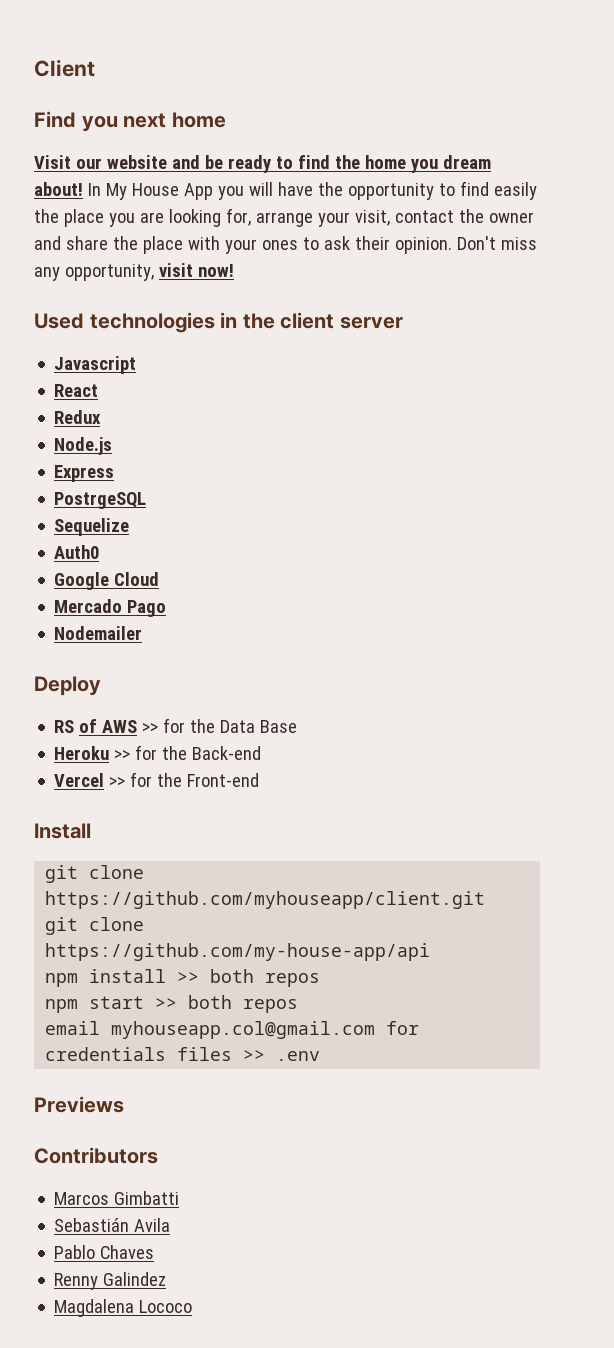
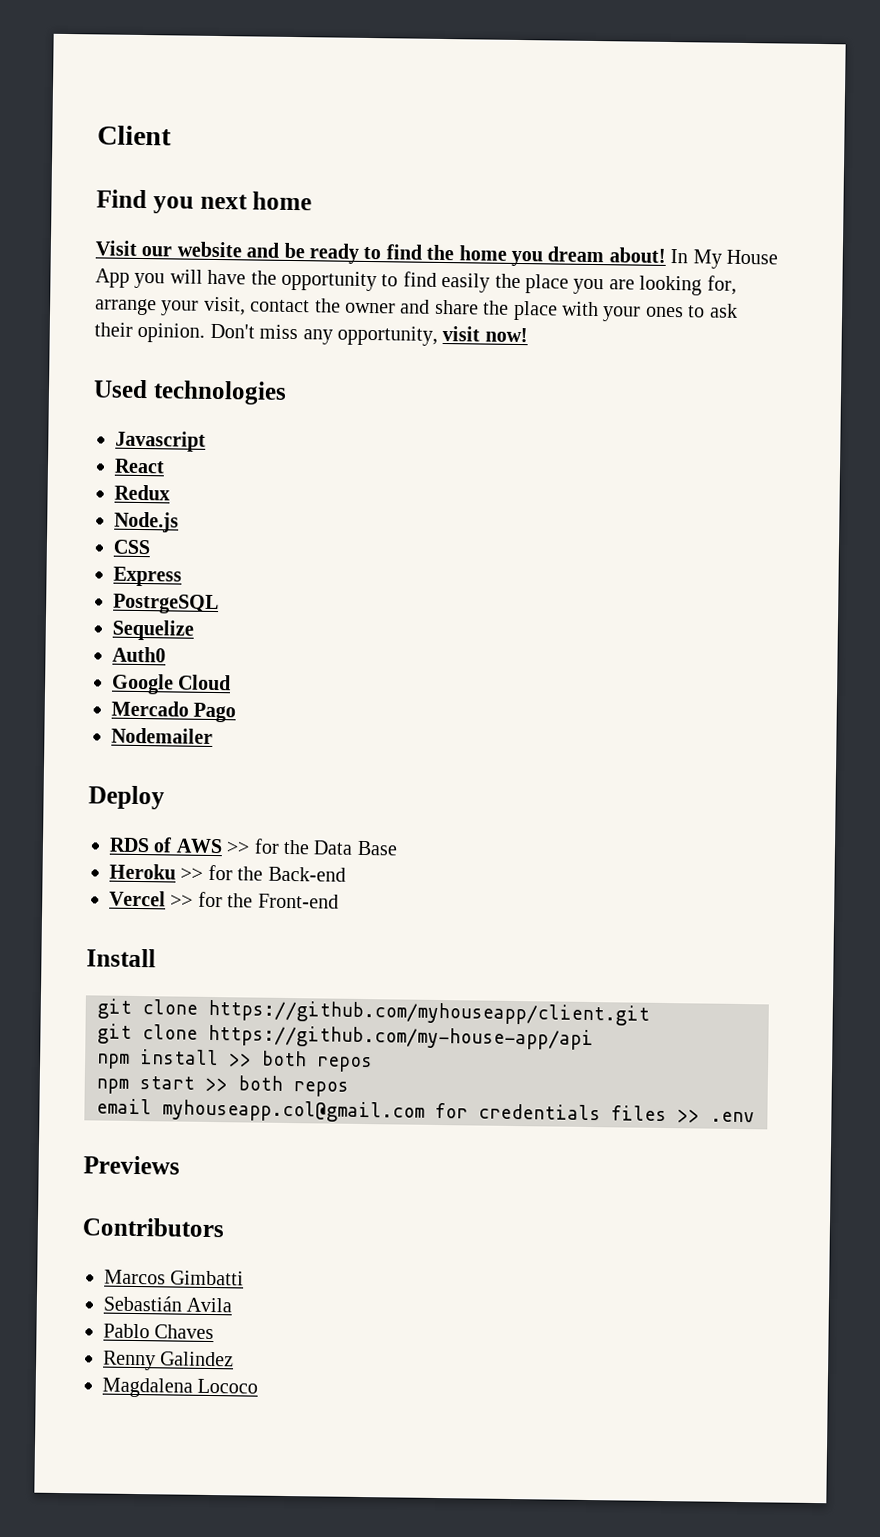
- Used technologies in the client server
+ Used technologies
+ CSS
- RS of AWS >> for the Data Base
+ RDS of AWS >> for the Data Base

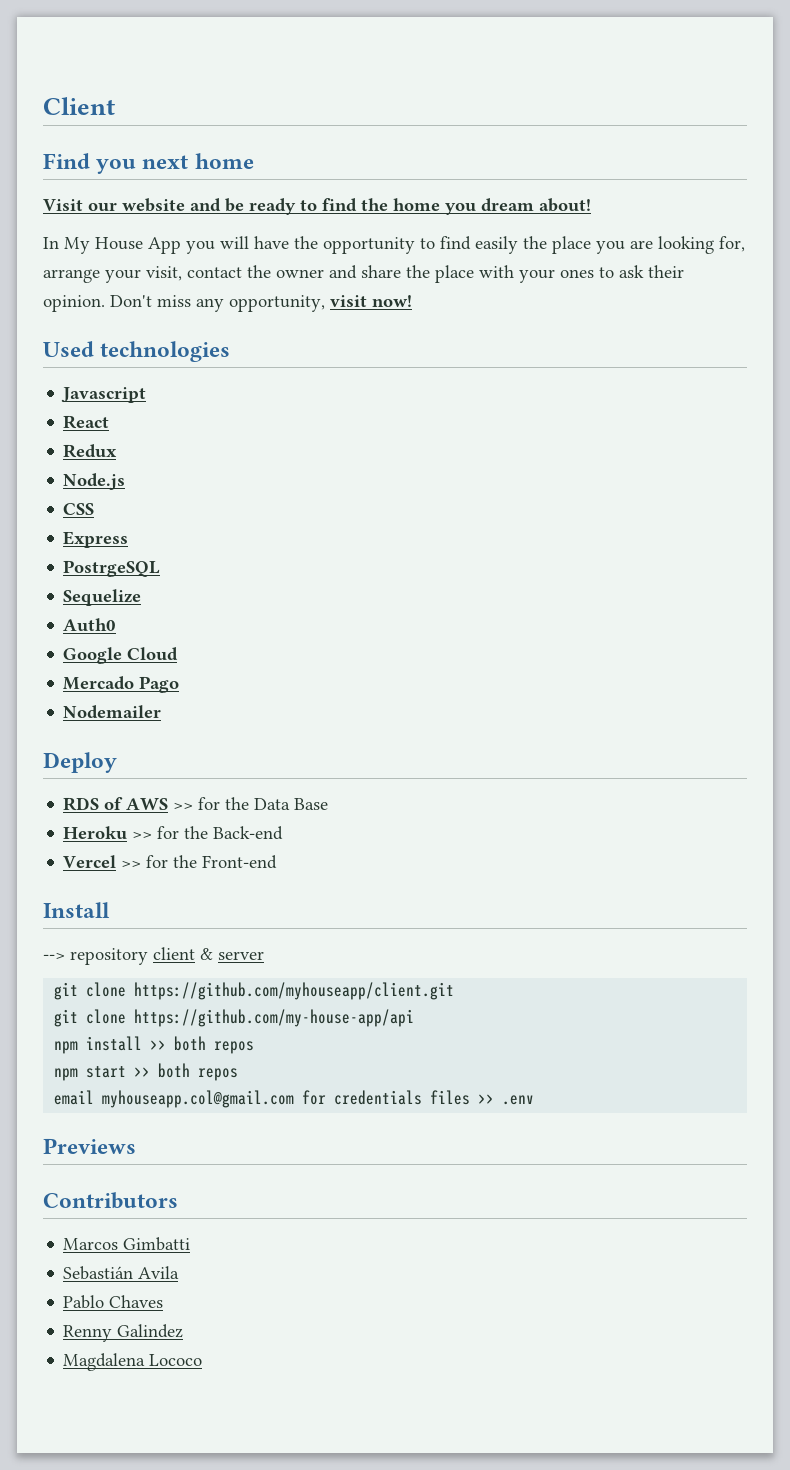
- Visit our website and be ready to find the home you dream about! In My House App you will have the opportunity to find easily the place you are looking for, arrange your visit, contact the owner and share the place with your ones to ask their opinion.
+ Visit our website and be ready to find the home you dream about!
+ In My House App you will have the opportunity to find easily the place you are looking for, arrange your visit, contact the owner and share the place with your ones to ask their opinion.
+ --> repository client & server

